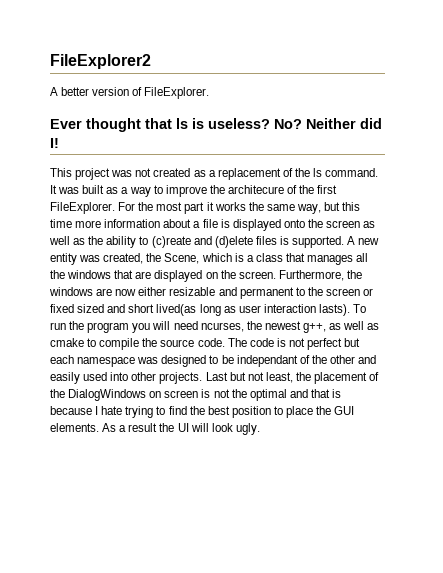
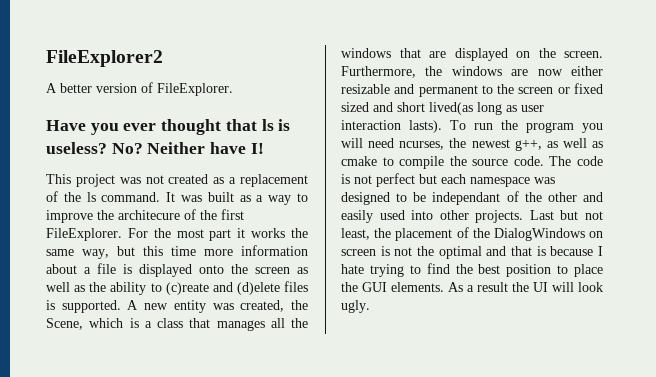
- Ever thought that ls is useless?
+ Have you ever thought that ls is useless?
- Neither did I!
+ Neither have I!

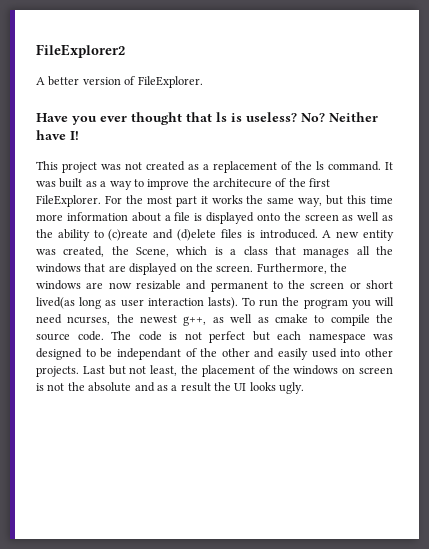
- For the most part it works the same way, but this time more information about a file is displayed onto the screen as well as the ability to (c)reate and (d)elete files is supported.
+ For the most part it works the same way, but this time more information about a file is displayed onto the screen as well as the ability to (c)reate and (d)elete files is introduced.
- Furthermore, the windows are now either resizable and permanent to the screen or fixed sized and short lived(as long as user interaction lasts).
+ Furthermore, the windows are now resizable and permanent to the screen or short lived(as long as user interaction lasts).
- Last but not least, the placement of the DialogWindows on screen is not the optimal and that is because I hate trying to find the best position to place the GUI elements. As a result the UI will look ugly.
+ Last but not least, the placement of the windows on screen is not the absolute and as a result the UI looks ugly.

